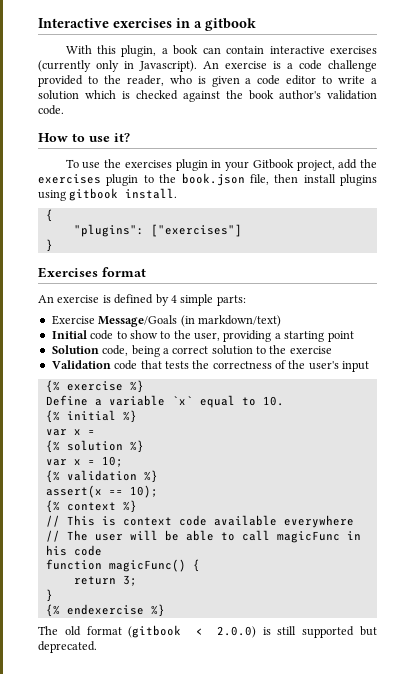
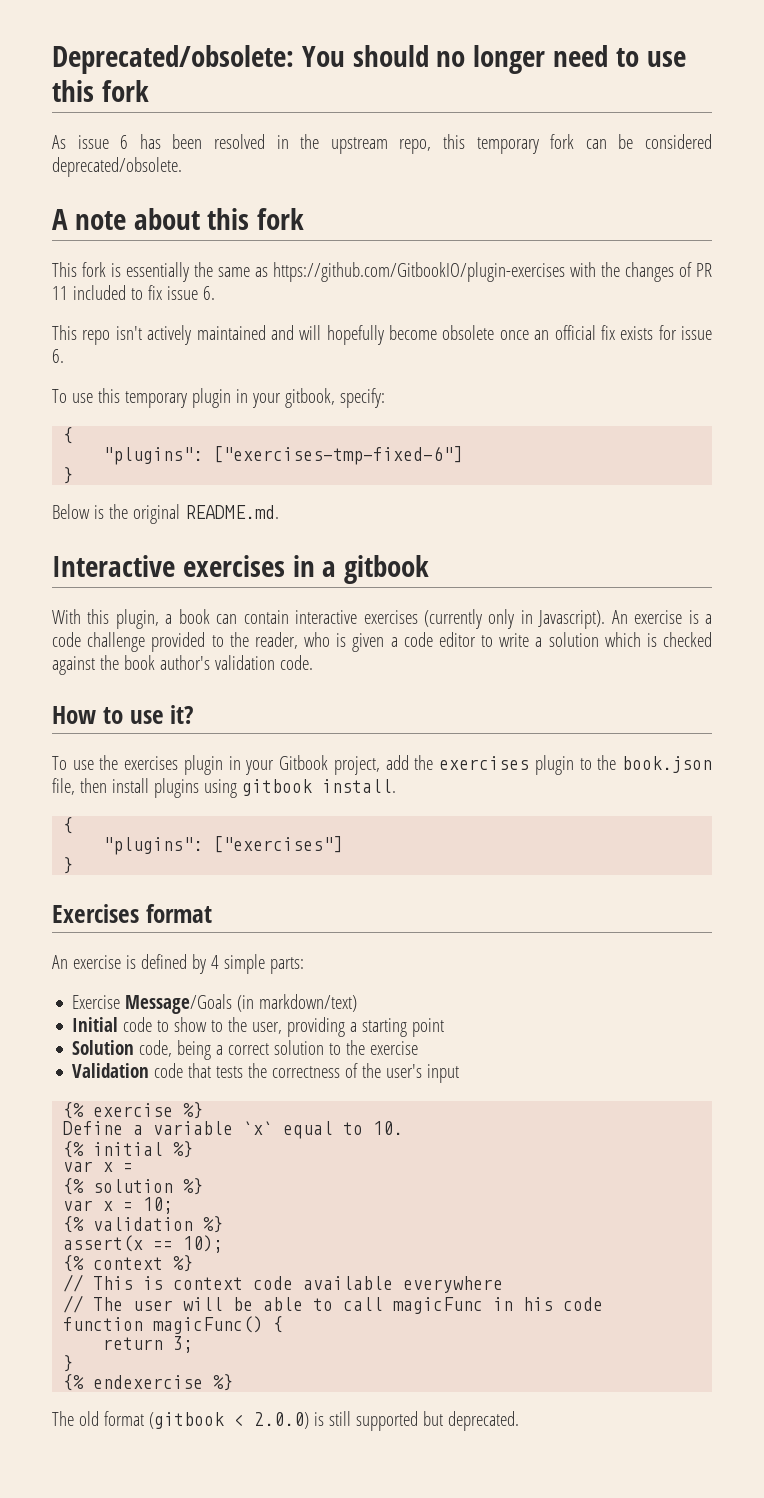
+ Deprecated/obsolete: You should no longer need to use this fork
+ As issue 6 has been resolved in the upstream repo, this temporary fork can be considered deprecated/obsolete.
+ A note about this fork
+ This fork is essentially the same as https://github.com/GitbookIO/plugin-exercises with the changes of PR 11 included to fix issue 6.
+ This repo isn't actively maintained and will hopefully become obsolete once an official fix exists for issue 6.
+ To use this temporary plugin in your gitbook, specify:
+ {
+ "plugins": ["exercises-tmp-fixed-6"]
+ }
+ Below is the original README.md.

